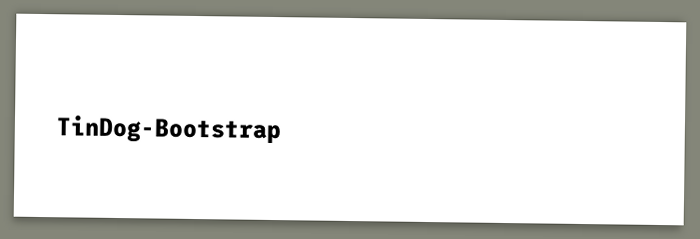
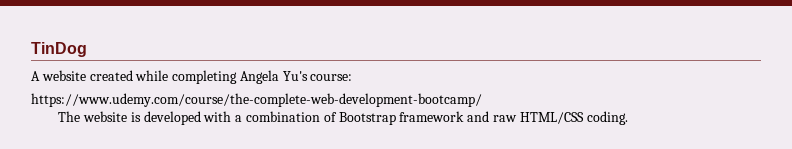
- TinDog-Bootstrap
+ TinDog
+ A website created while completing Angela Yu's course:
+ https://www.udemy.com/course/the-complete-web-development-bootcamp/
+ The website is developed with a combination of Bootstrap framework and raw HTML/CSS coding.

